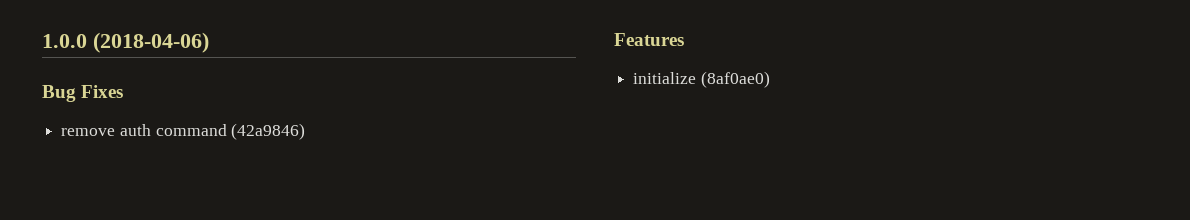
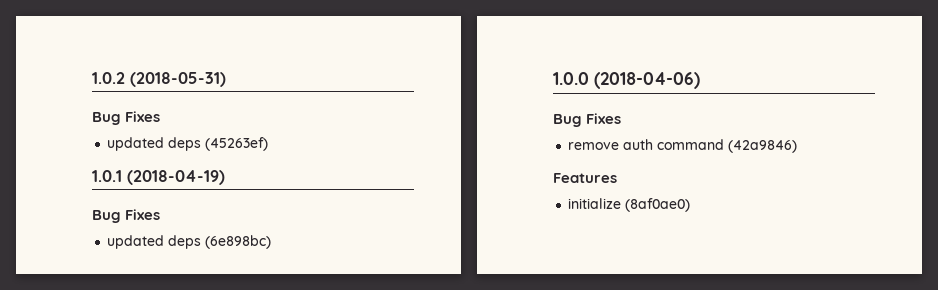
+ 1.0.2 (2018-05-31)
+ Bug Fixes
+ updated deps (45263ef)
+ 1.0.1 (2018-04-19)
+ Bug Fixes
+ updated deps (6e898bc)

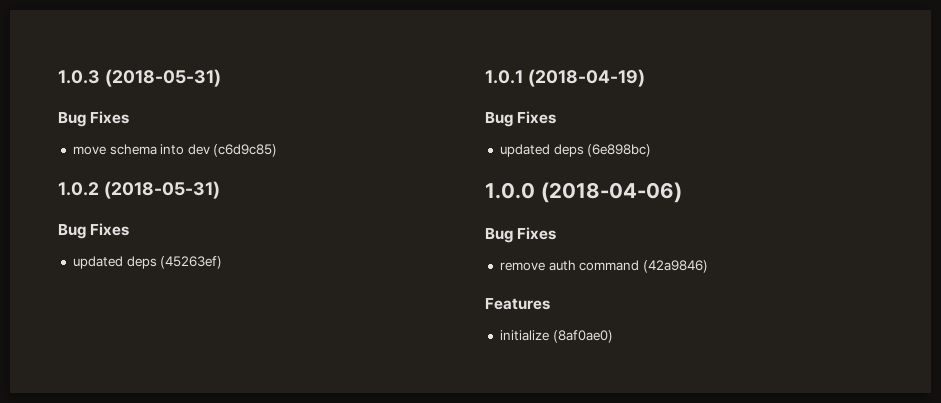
+ 1.0.3 (2018-05-31)
+ Bug Fixes
+ move schema into dev (c6d9c85)

